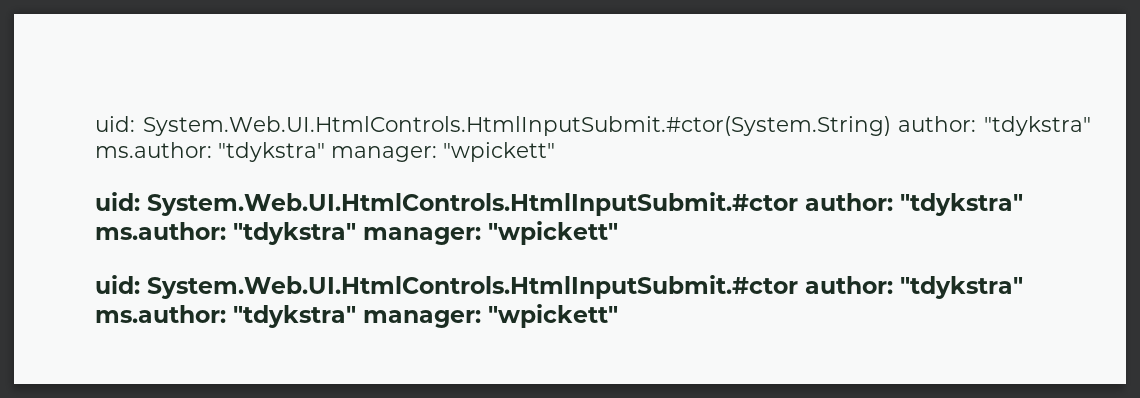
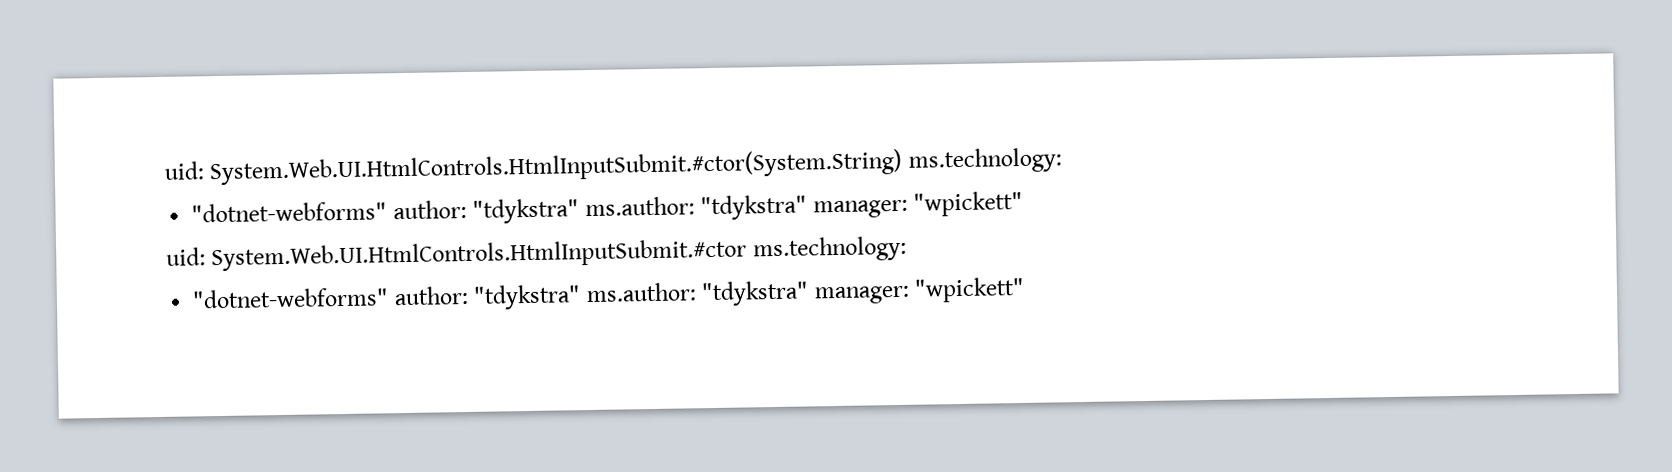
- uid: System.Web.UI.HtmlControls.HtmlInputSubmit.#ctor(System.String) author: "tdykstra" ms.author: "tdykstra" manager: "wpickett"
- uid: System.Web.UI.HtmlControls.HtmlInputSubmit.#ctor author: "tdykstra" ms.author: "tdykstra" manager: "wpickett"
- uid: System.Web.UI.HtmlControls.HtmlInputSubmit.#ctor author: "tdykstra" ms.author: "tdykstra" manager: "wpickett"
+ uid: System.Web.UI.HtmlControls.HtmlInputSubmit.#ctor(System.String) ms.technology:
+ "dotnet-webforms" author: "tdykstra" ms.author: "tdykstra" manager: "wpickett"
+ uid: System.Web.UI.HtmlControls.HtmlInputSubmit.#ctor ms.technology:
+ "dotnet-webforms" author: "tdykstra" ms.author: "tdykstra" manager: "wpickett"

